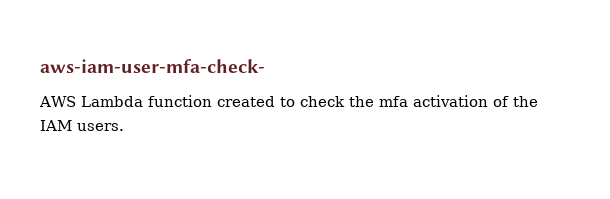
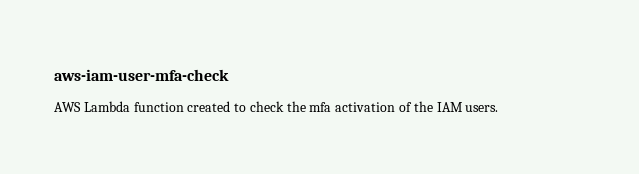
- aws-iam-user-mfa-check-
+ aws-iam-user-mfa-check

